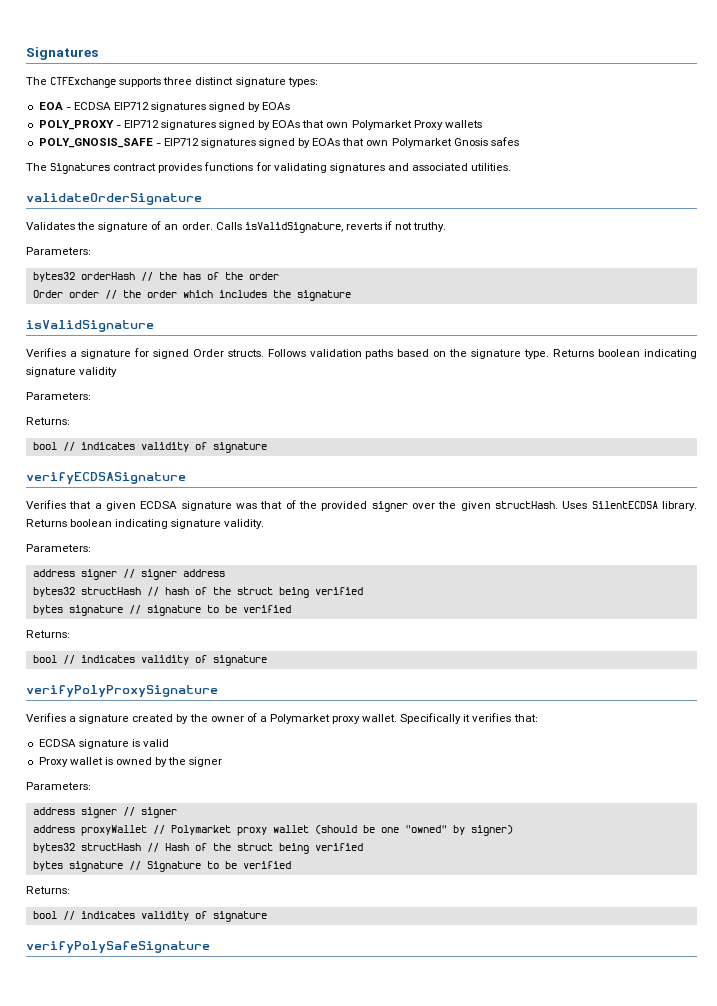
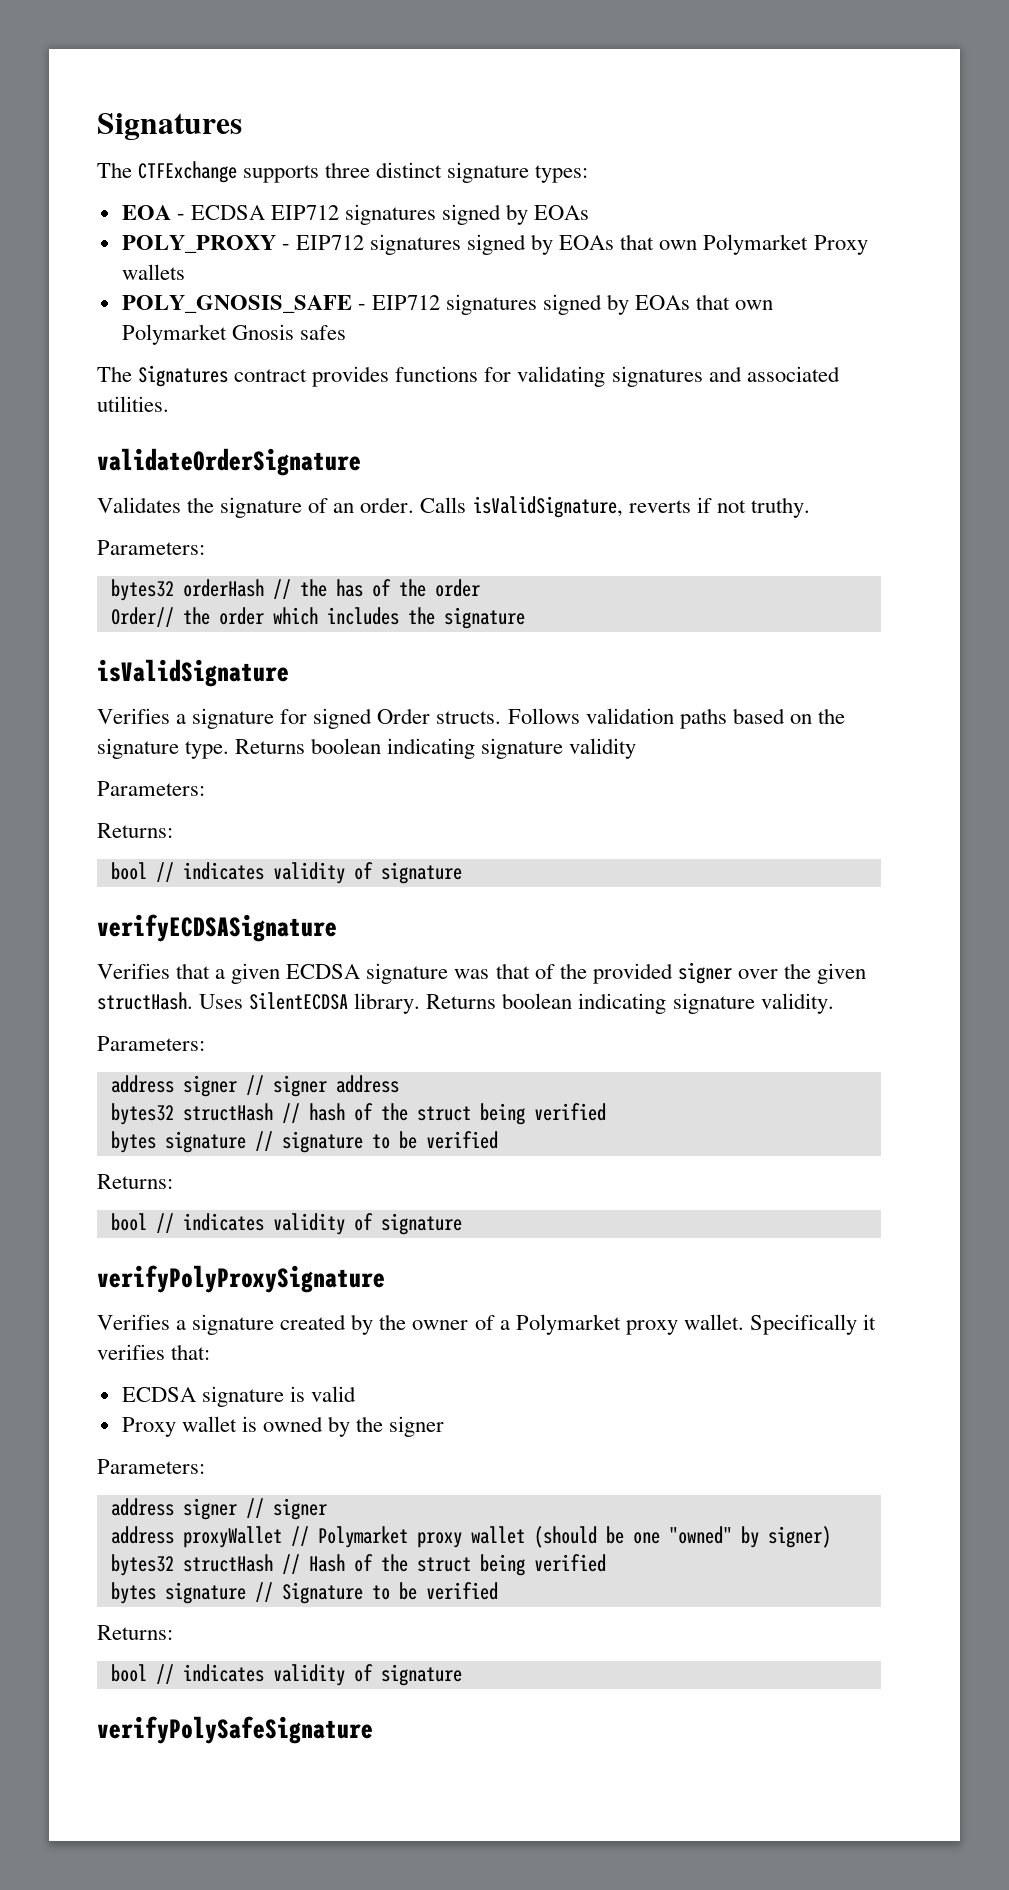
- Order order // the order which includes the signature
+ Order// the order which includes the signature

